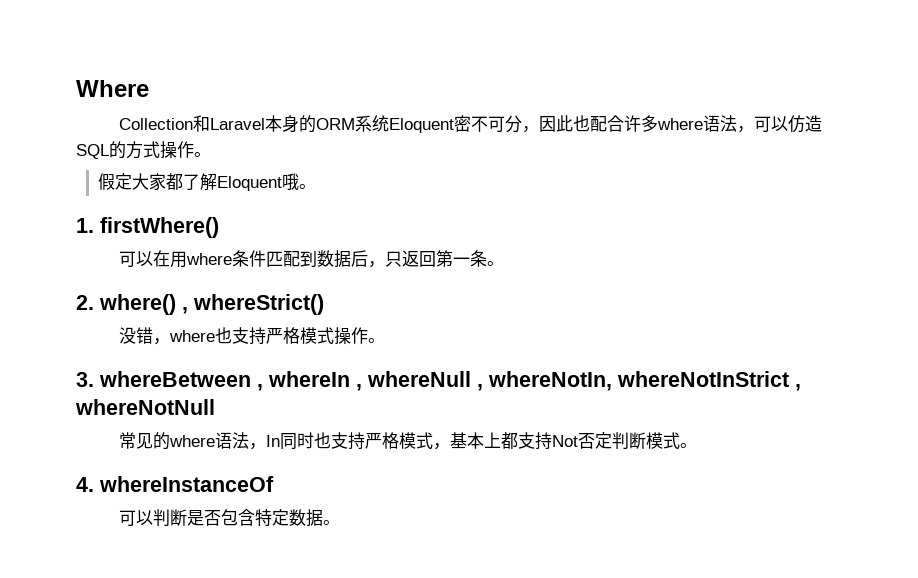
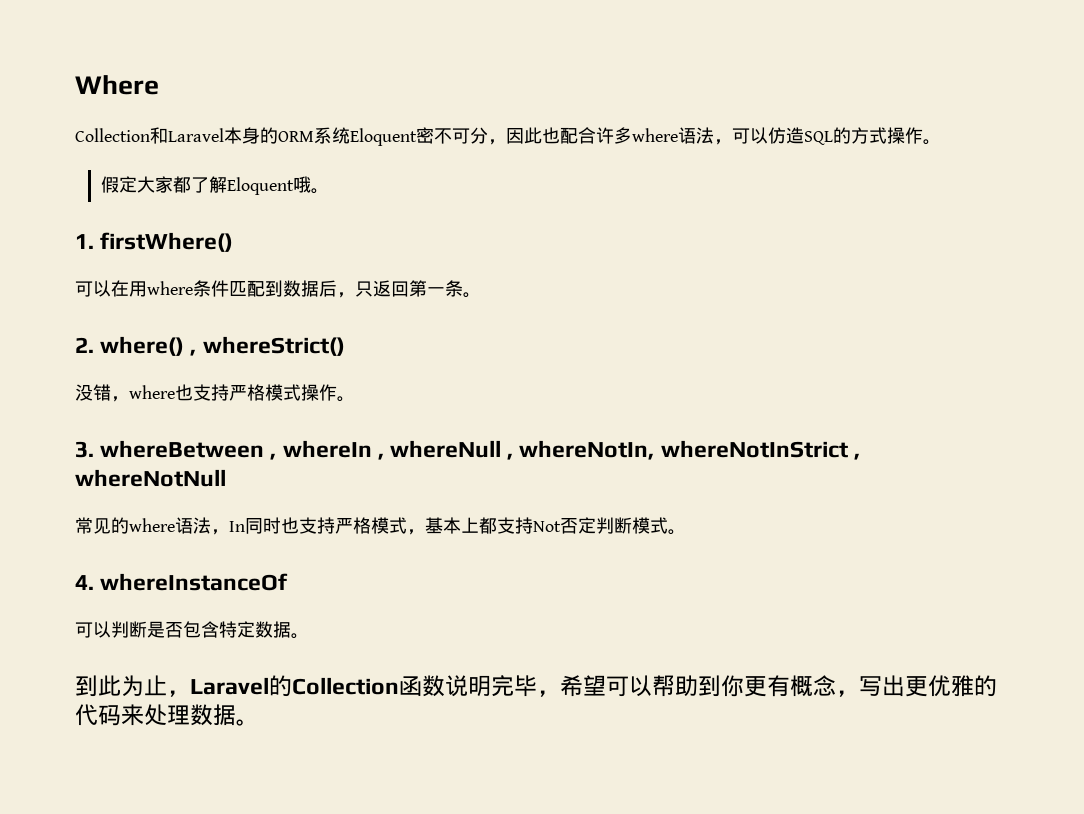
+ 到此为止，Laravel的Collection函数说明完毕，希望可以帮助到你更有概念，写出更优雅的代码来处理数据。

